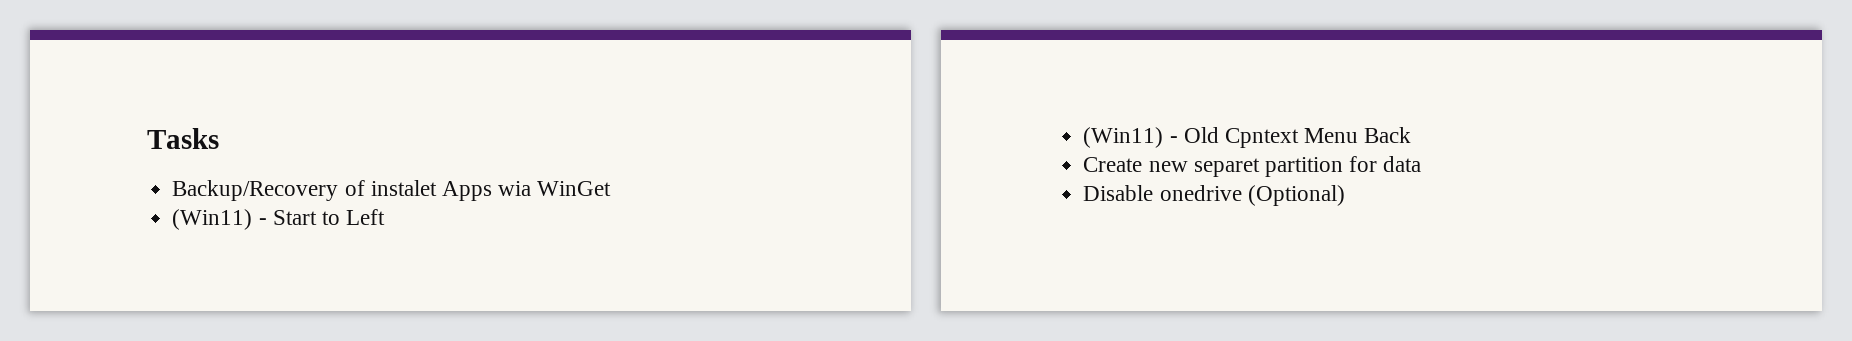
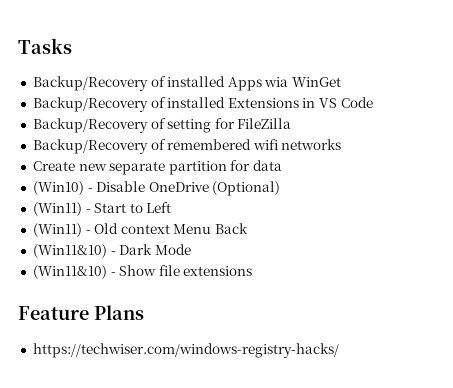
- Backup/Recovery of instalet Apps wia WinGet
+ Backup/Recovery of installed Apps wia WinGet
+ Backup/Recovery of installed Extensions in VS Code
+ Backup/Recovery of setting for FileZilla
+ Backup/Recovery of remembered wifi networks
+ Create new separate partition for data
+ (Win10) - Disable OneDrive (Optional)
- (Win11) - Old Cpntext Menu Back
+ (Win11) - Old context Menu Back
- Create new separet partition for data
- Disable onedrive (Optional)
+ (Win11&10) - Dark Mode
+ (Win11&10) - Show file extensions
+ Feature Plans
+ https://techwiser.com/windows-registry-hacks/

